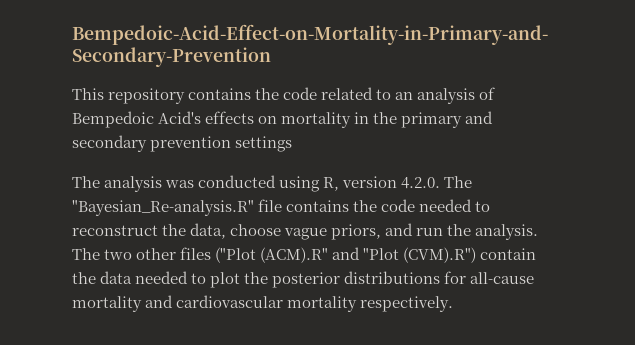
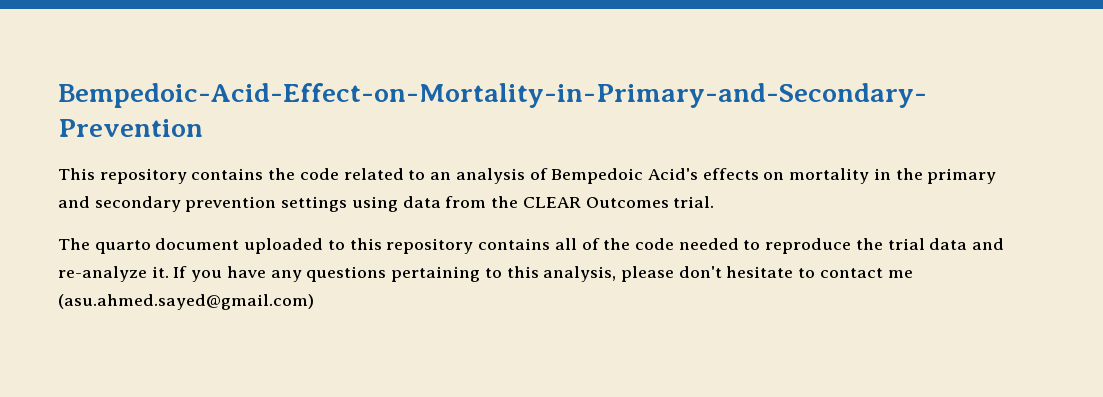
- This repository contains the code related to an analysis of Bempedoic Acid's effects on mortality in the primary and secondary prevention settings
- The analysis was conducted using R, version 4.2.0. The "Bayesian_Re-analysis.R" file contains the code needed to reconstruct the data, choose vague priors, and run the analysis. The two other files ("Plot (ACM).R" and "Plot (CVM).R") contain the data needed to plot the posterior distributions for all-cause mortality and cardiovascular mortality respectively.
+ This repository contains the code related to an analysis of Bempedoic Acid's effects on mortality in the primary and secondary prevention settings using data from the CLEAR Outcomes trial.
+ The quarto document uploaded to this repository contains all of the code needed to reproduce the trial data and re-analyze it. If you have any questions pertaining to this analysis, please don't hesitate to contact me (asu.ahmed.sayed@gmail.com)

